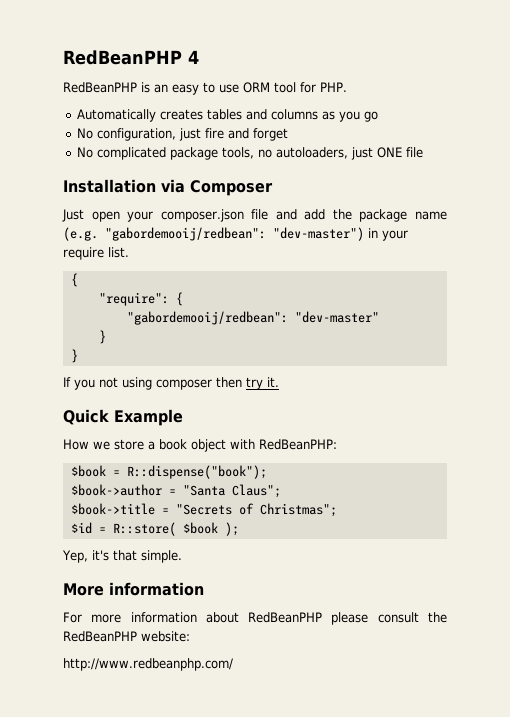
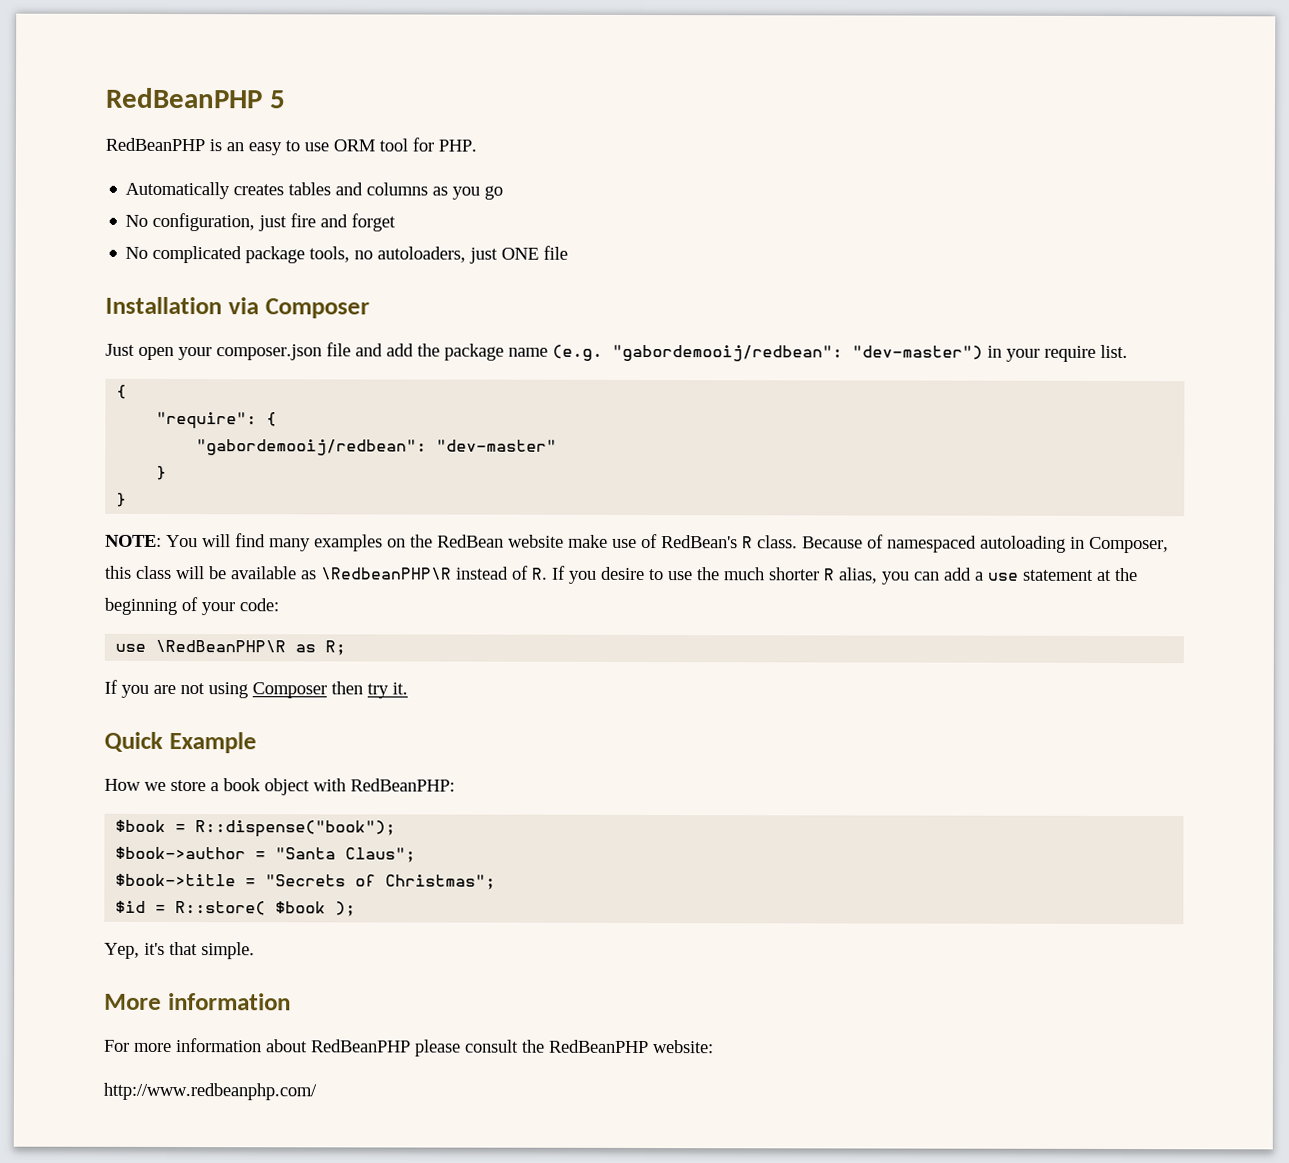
- RedBeanPHP 4
+ RedBeanPHP 5
- If you not using composer then try it.
+ NOTE: You will find many examples on the RedBean website make use of RedBean's R class. Because of namespaced autoloading in Composer, this class will be available as \RedbeanPHP\R instead of R. If you desire to use the much shorter R alias, you can add a use statement at the beginning of your code:
+ use \RedBeanPHP\R as R;
+ If you are not using Composer then try it.

